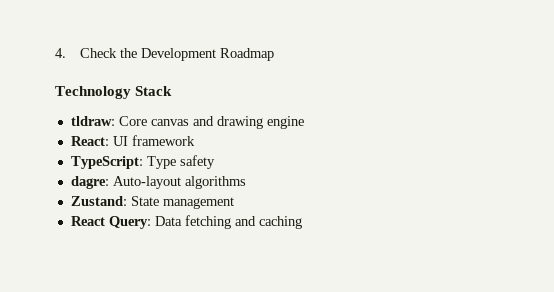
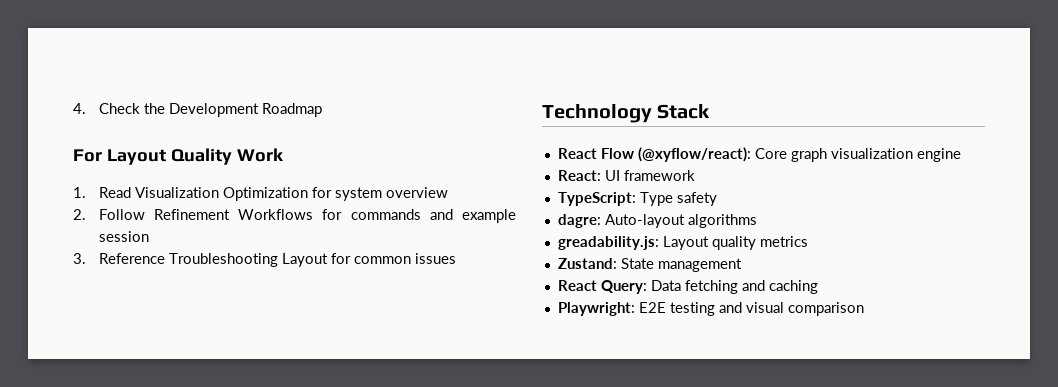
+ For Layout Quality Work
+ 1. Read Visualization Optimization for system overview
+ 2. Follow Refinement Workflows for commands and example session
+ 3. Reference Troubleshooting Layout for common issues
  Technology Stack
- tldraw: Core canvas and drawing engine
+ React Flow (@xyflow/react): Core graph visualization engine
+ greadability.js: Layout quality metrics
+ Playwright: E2E testing and visual comparison

